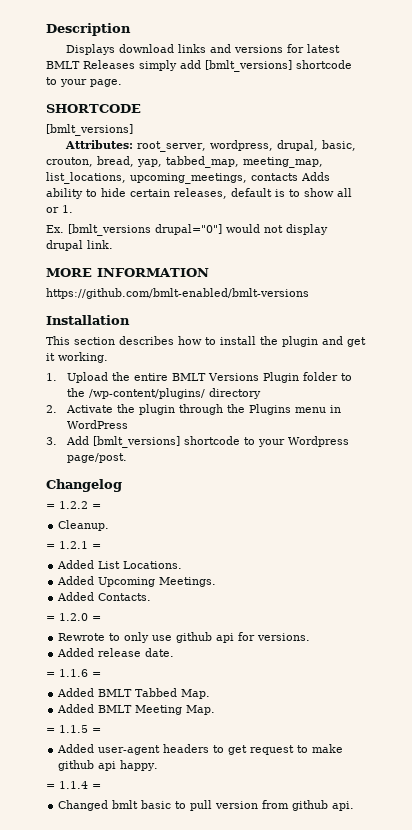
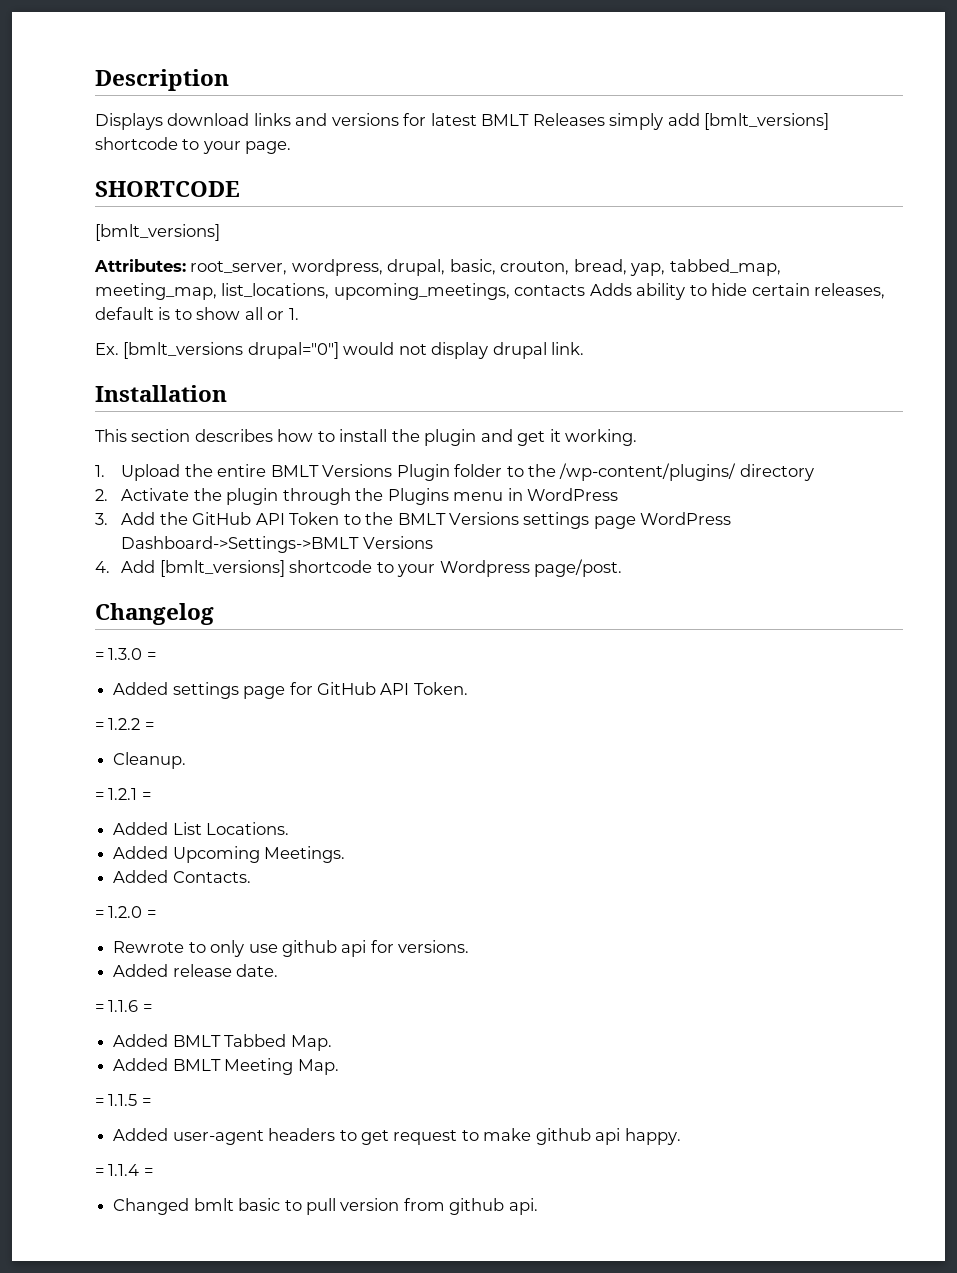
- MORE INFORMATION
- https://github.com/bmlt-enabled/bmlt-versions
- 3. Add [bmlt_versions] shortcode to your Wordpress page/post.
+ 3. Add the GitHub API Token to the BMLT Versions settings page WordPress Dashboard->Settings->BMLT Versions
+ 4. Add [bmlt_versions] shortcode to your Wordpress page/post.
+ = 1.3.0 =
+ Added settings page for GitHub API Token.

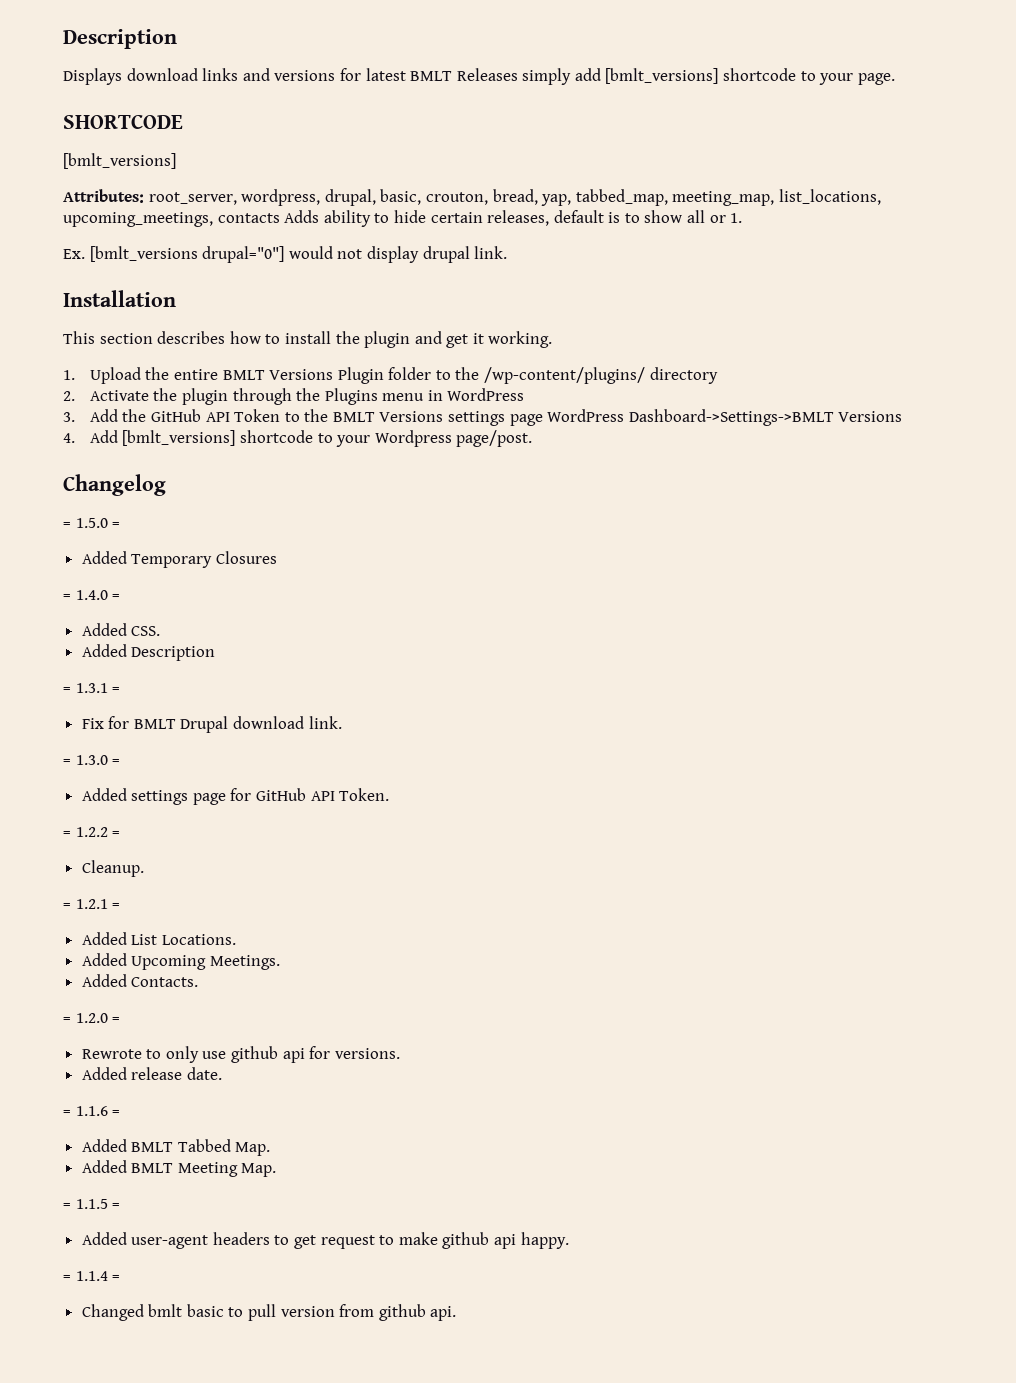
+ = 1.5.0 =
+ Added Temporary Closures
+ = 1.4.0 =
+ Added CSS.
+ Added Description
+ = 1.3.1 =
+ Fix for BMLT Drupal download link.

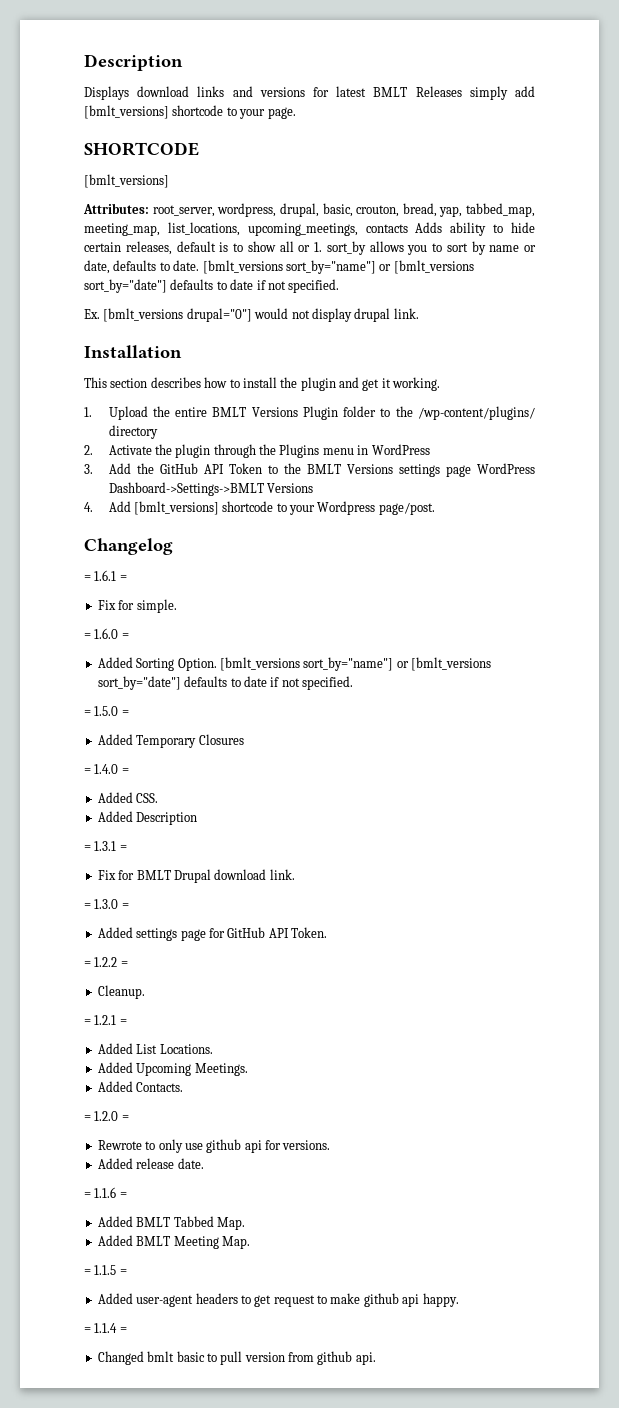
- Attributes: root_server, wordpress, drupal, basic, crouton, bread, yap, tabbed_map, meeting_map, list_locations, upcoming_meetings, contacts Adds ability to hide certain releases, default is to show all or 1.
+ Attributes: root_server, wordpress, drupal, basic, crouton, bread, yap, tabbed_map, meeting_map, list_locations, upcoming_meetings, contacts Adds ability to hide certain releases, default is to show all or 1. sort_by allows you to sort by name or date, defaults to date. [bmlt_versions sort_by="name"] or [bmlt_versions sort_by="date"] defaults to date if not specified.
+ = 1.6.1 =
+ Fix for simple.
+ = 1.6.0 =
+ Added Sorting Option. [bmlt_versions sort_by="name"] or [bmlt_versions sort_by="date"] defaults to date if not specified.

